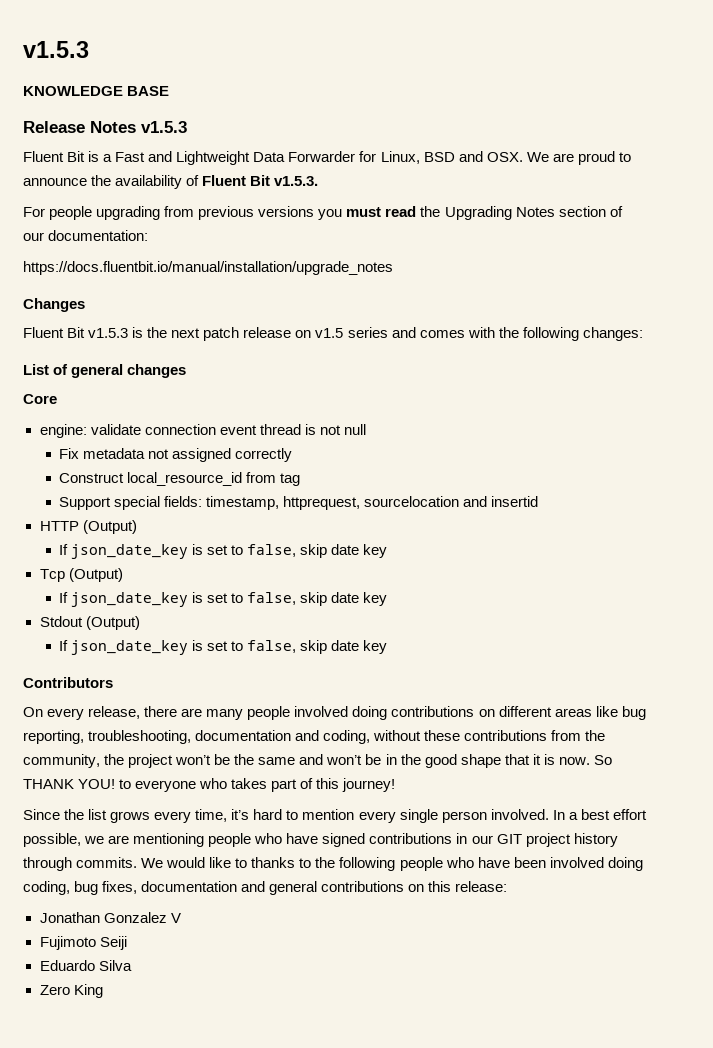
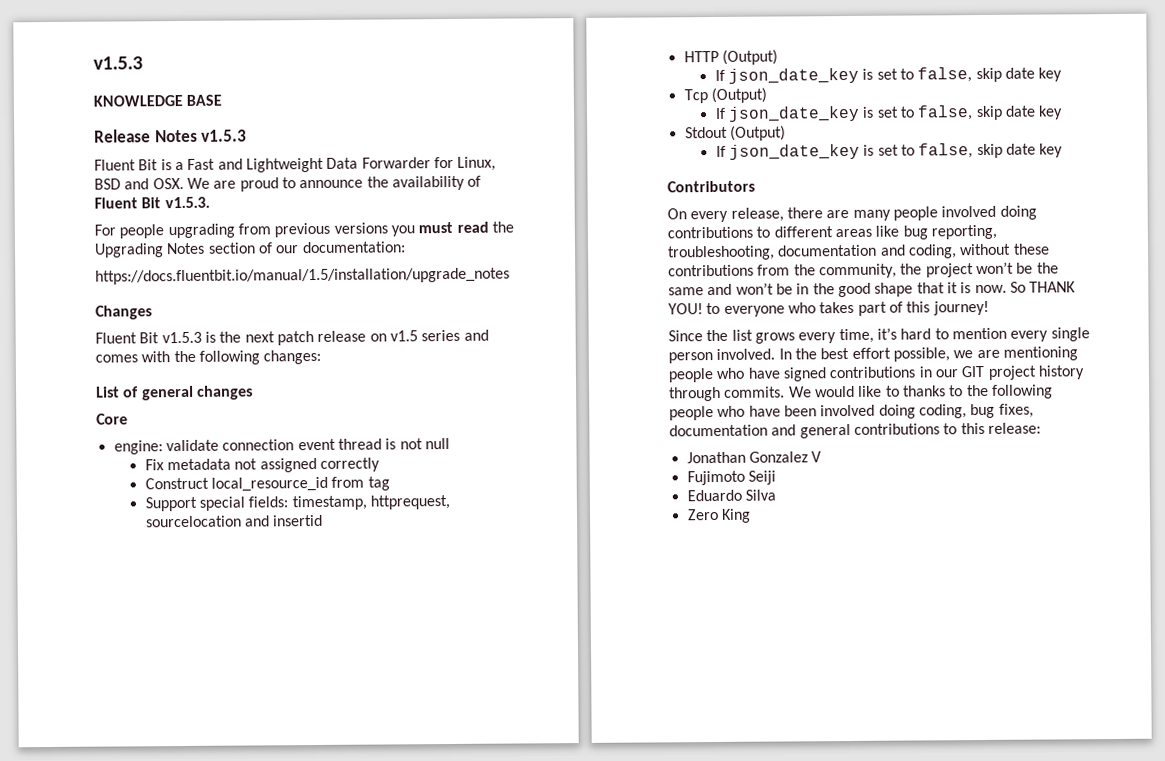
- https://docs.fluentbit.io/manual/installation/upgrade_notes
+ https://docs.fluentbit.io/manual/1.5/installation/upgrade_notes
- On every release, there are many people involved doing contributions on different areas like bug reporting, troubleshooting, documentation and coding, without these contributions from the community, the project won’t be the same and won’t be in the good shape that it is now.
+ On every release, there are many people involved doing contributions to different areas like bug reporting, troubleshooting, documentation and coding, without these contributions from the community, the project won’t be the same and won’t be in the good shape that it is now.
- In a best effort possible, we are mentioning people who have signed contributions in our GIT project history through commits.
+ In the best effort possible, we are mentioning people who have signed contributions in our GIT project history through commits.
- We would like to thanks to the following people who have been involved doing coding, bug fixes, documentation and general contributions on this release:
+ We would like to thanks to the following people who have been involved doing coding, bug fixes, documentation and general contributions to this release:

